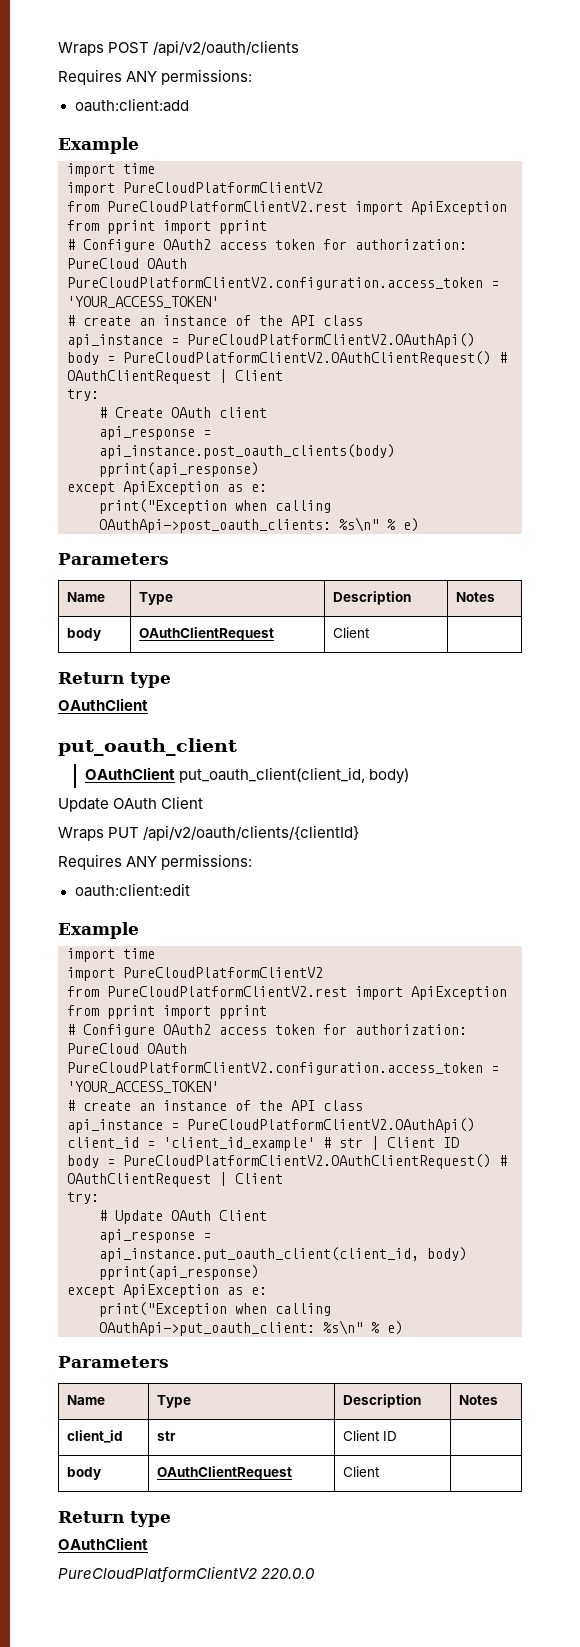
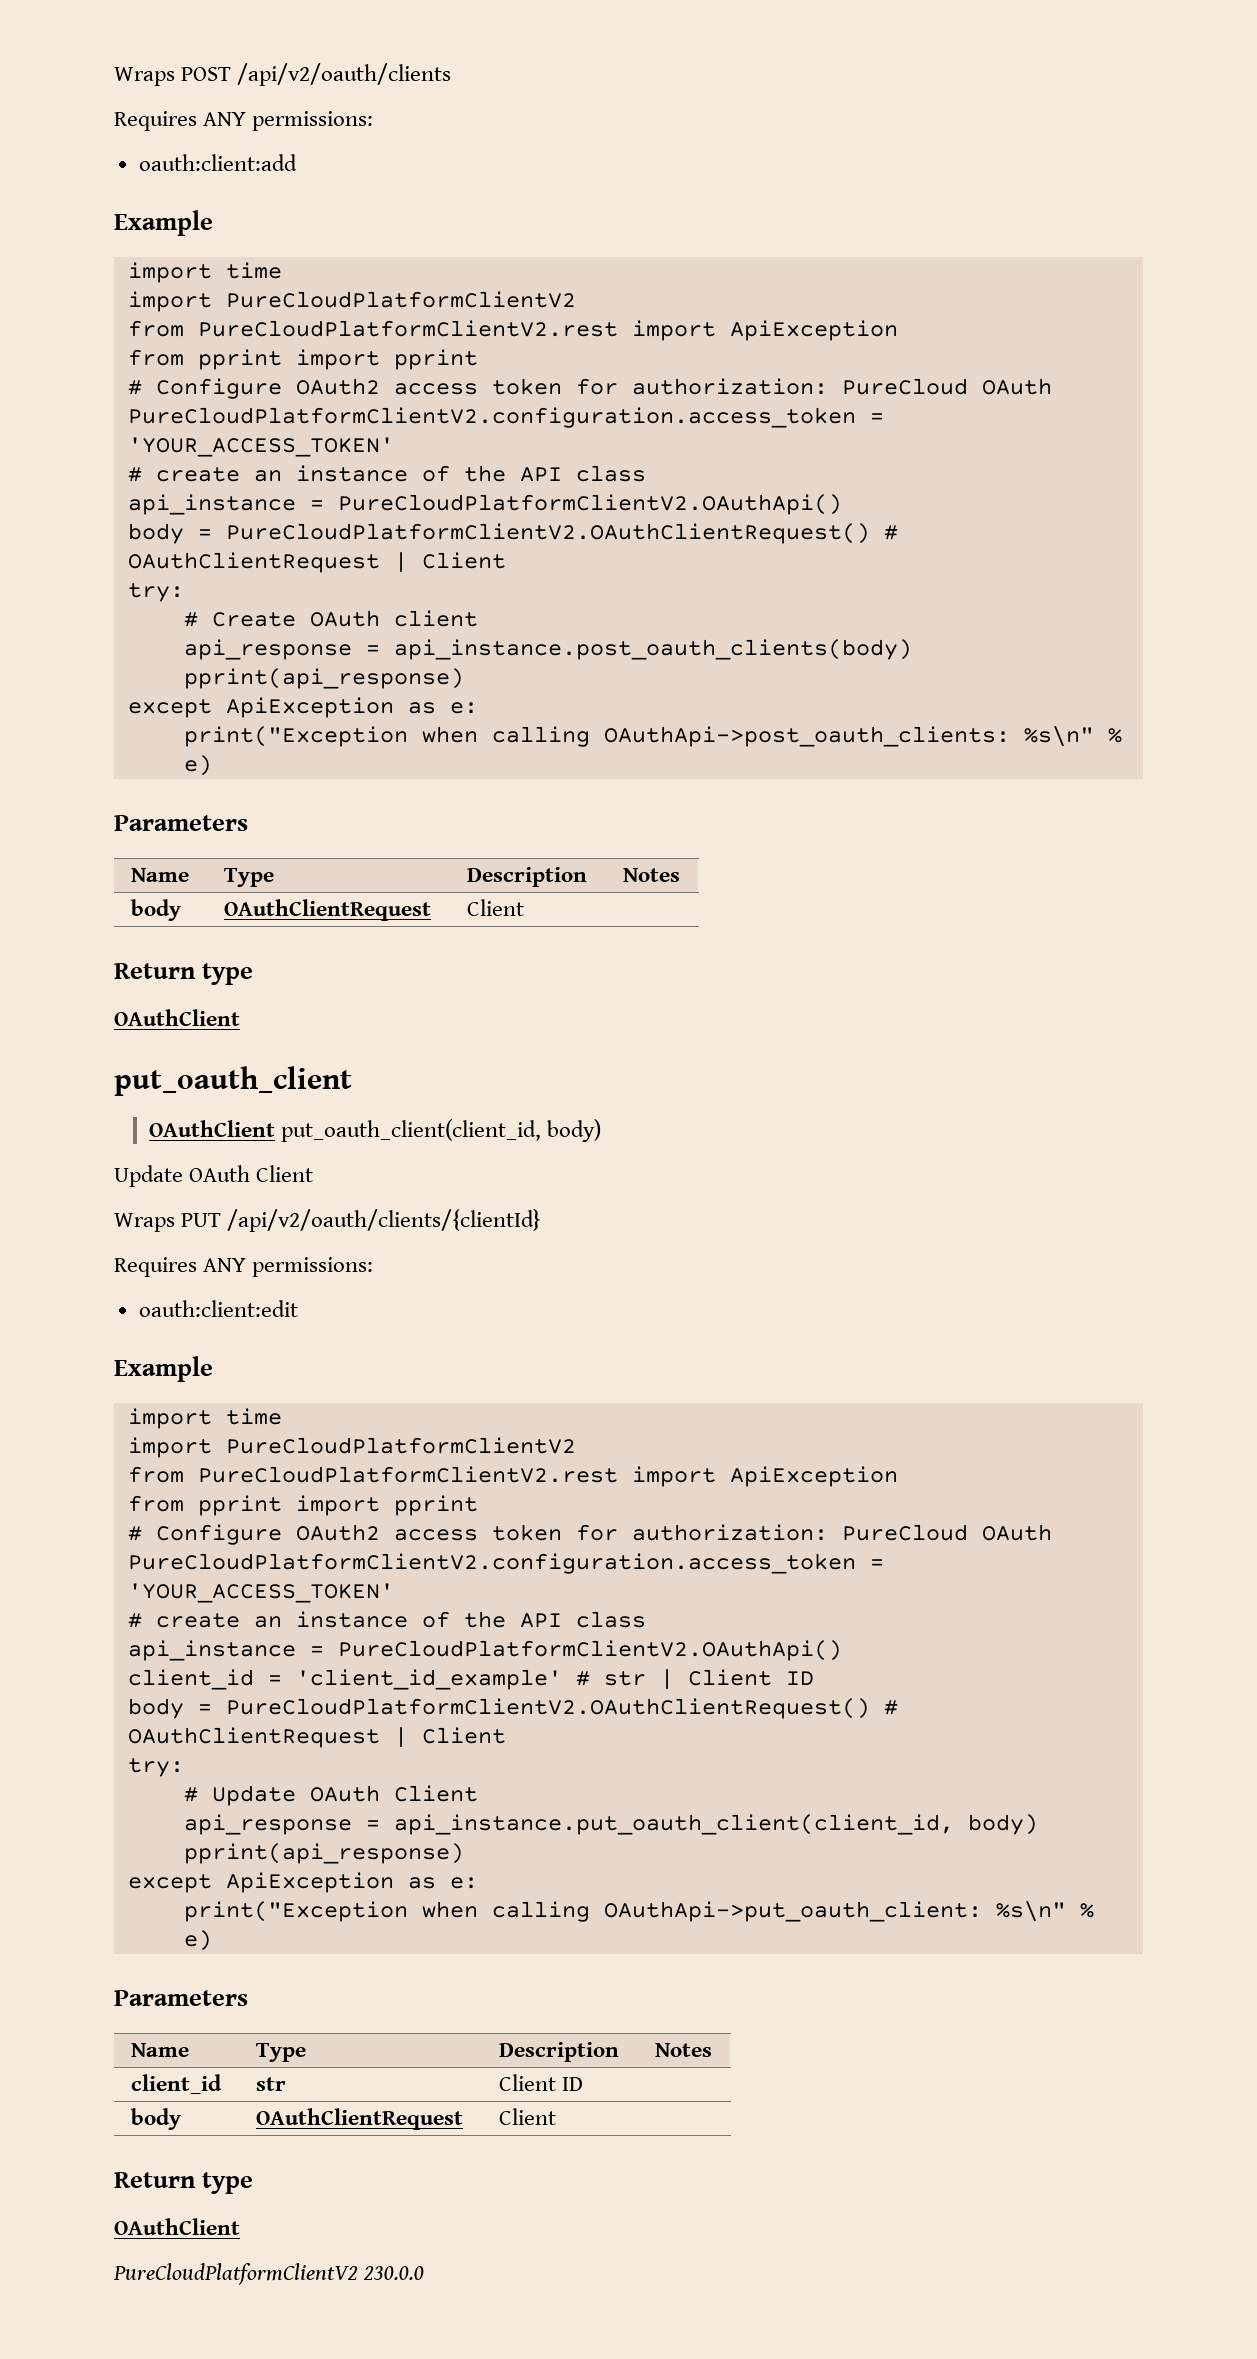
- PureCloudPlatformClientV2 220.0.0
+ PureCloudPlatformClientV2 230.0.0

